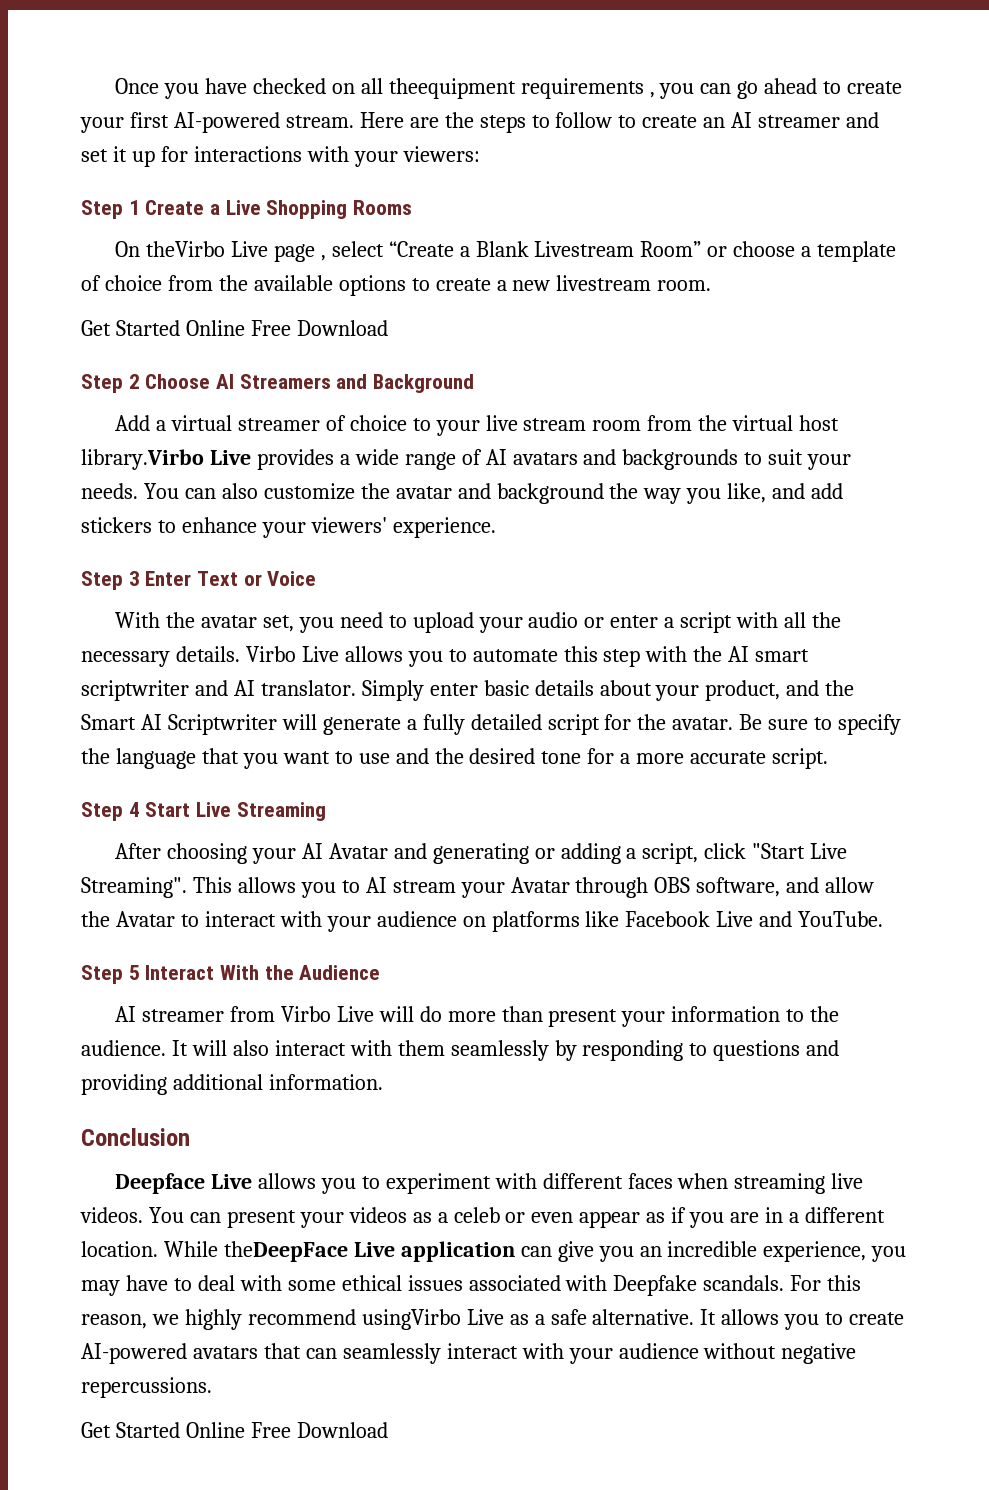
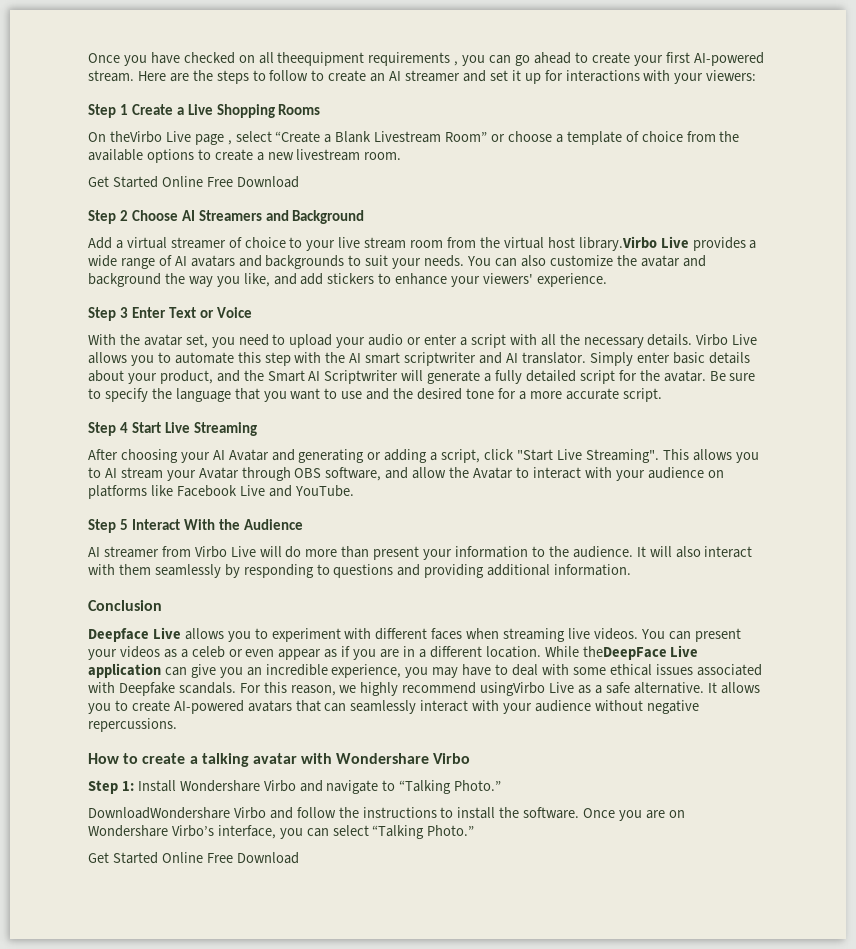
+ How to create a talking avatar with Wondershare Virbo
+ Step 1: Install Wondershare Virbo and navigate to “Talking Photo.”
+ DownloadWondershare Virbo and follow the instructions to install the software. Once you are on Wondershare Virbo’s interface, you can select “Talking Photo.”

